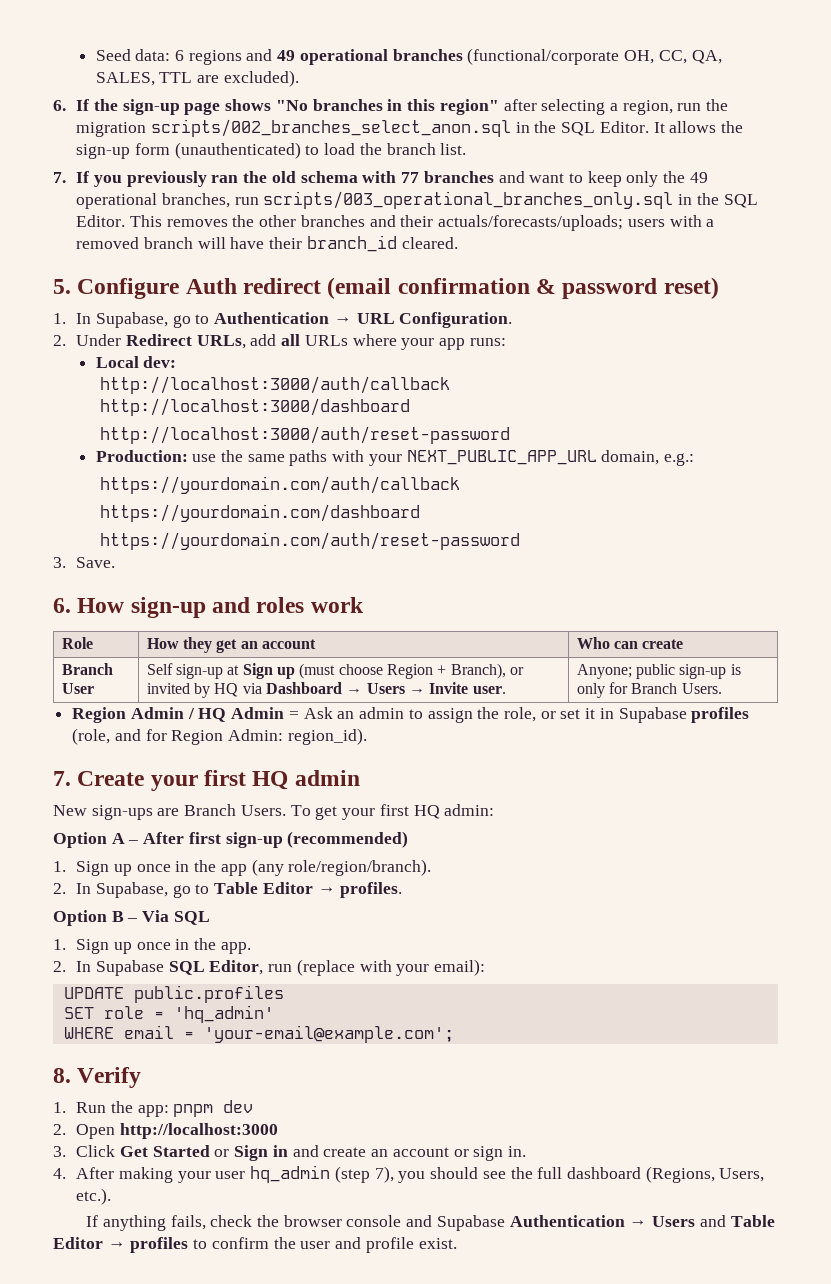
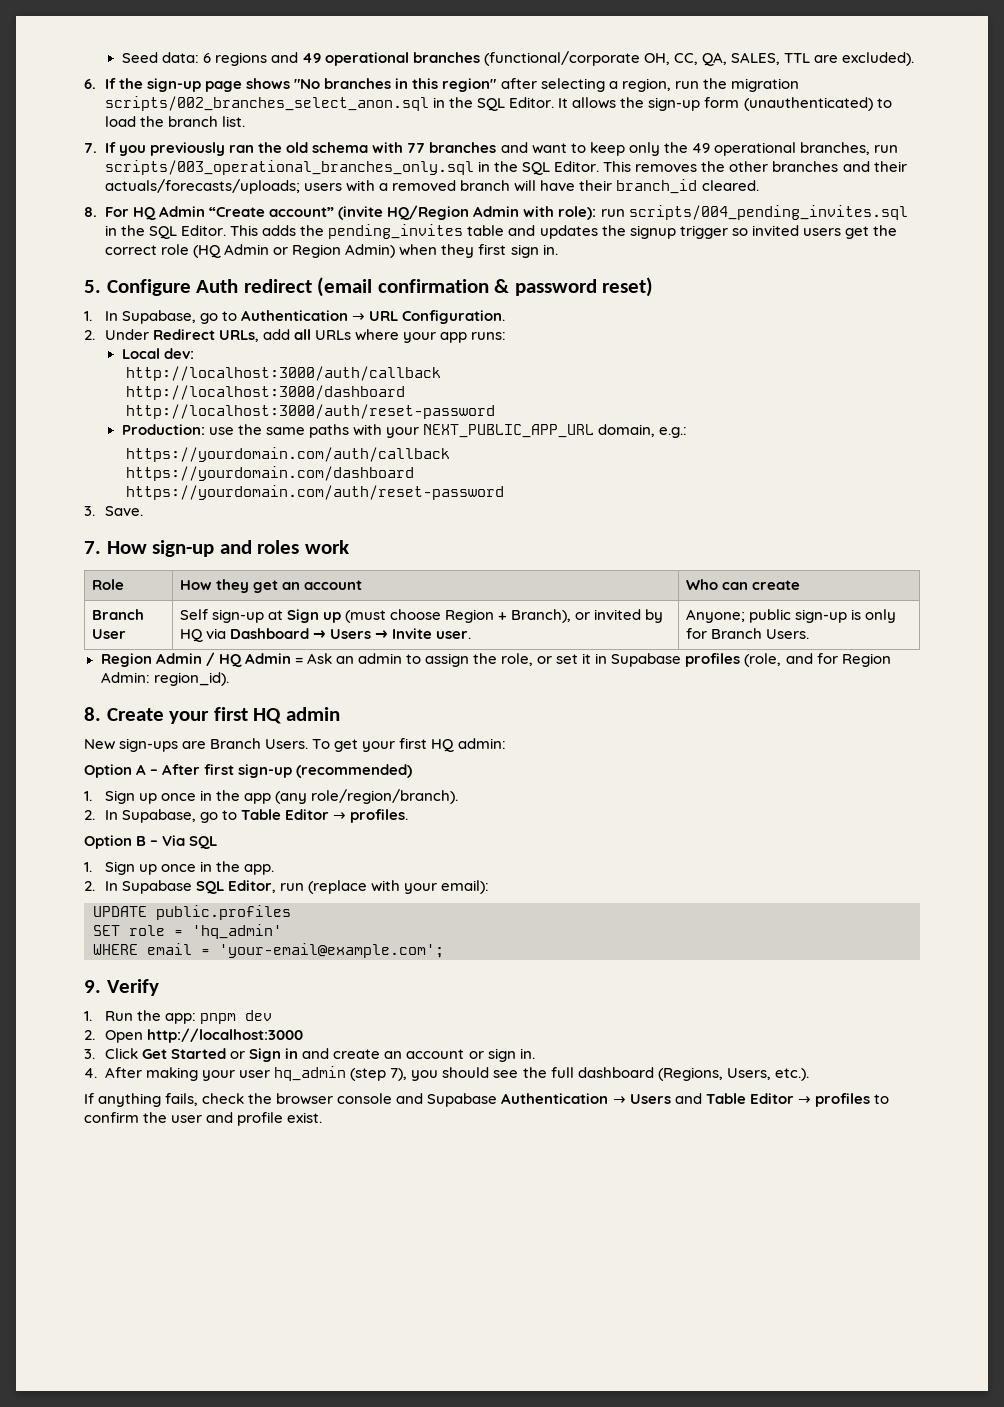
+ 8. For HQ Admin “Create account” (invite HQ/Region Admin with role): run scripts/004_pending_invites.sql in the SQL Editor. This adds the pending_invites table and updates the signup trigger so invited users get the correct role (HQ Admin or Region Admin) when they first sign in.
- 6. How sign-up and roles work
+ 7. How sign-up and roles work
- 7. Create your first HQ admin
+ 8. Create your first HQ admin
- 8. Verify
+ 9. Verify

